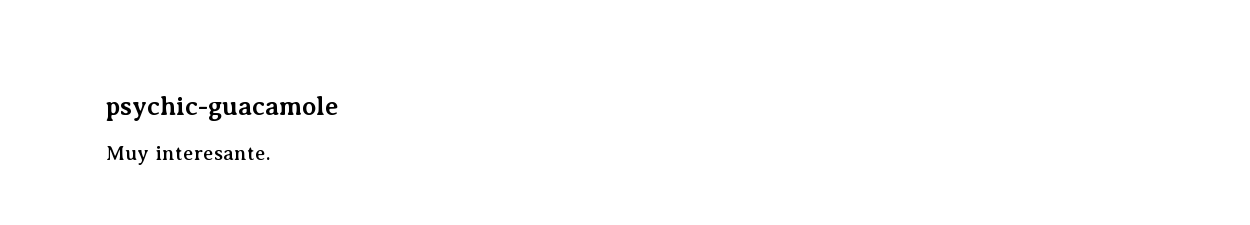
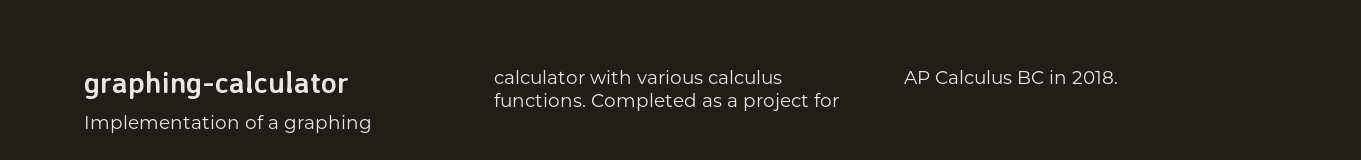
- psychic-guacamole
- Muy interesante.
+ graphing-calculator
+ Implementation of a graphing calculator with various calculus functions. Completed as a project for AP Calculus BC in 2018.

